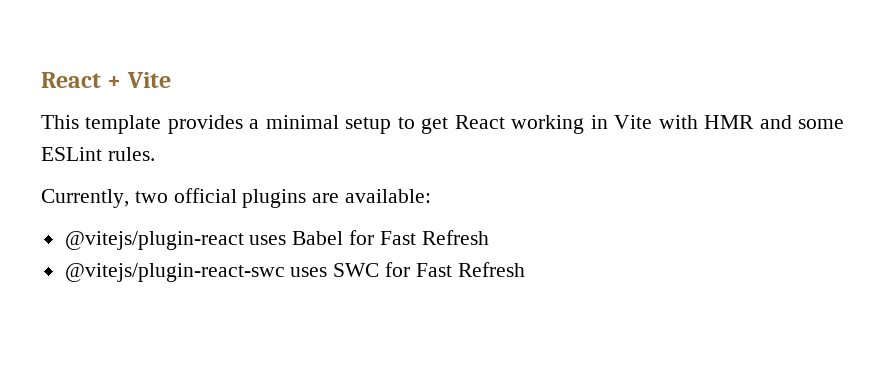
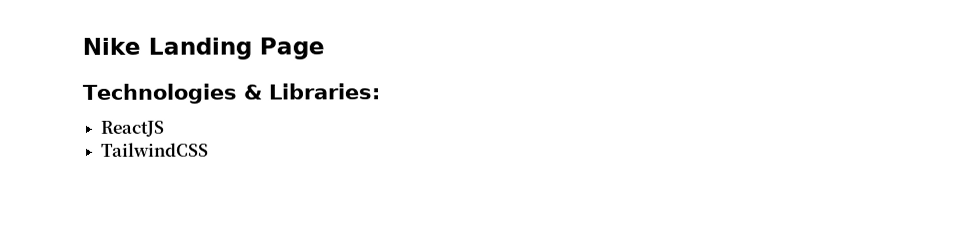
- React + Vite
- This template provides a minimal setup to get React working in Vite with HMR and some ESLint rules.
- Currently, two official plugins are available:
- @vitejs/plugin-react uses Babel for Fast Refresh
- @vitejs/plugin-react-swc uses SWC for Fast Refresh
+ Nike Landing Page
+ Technologies & Libraries:
+ ReactJS
+ TailwindCSS

